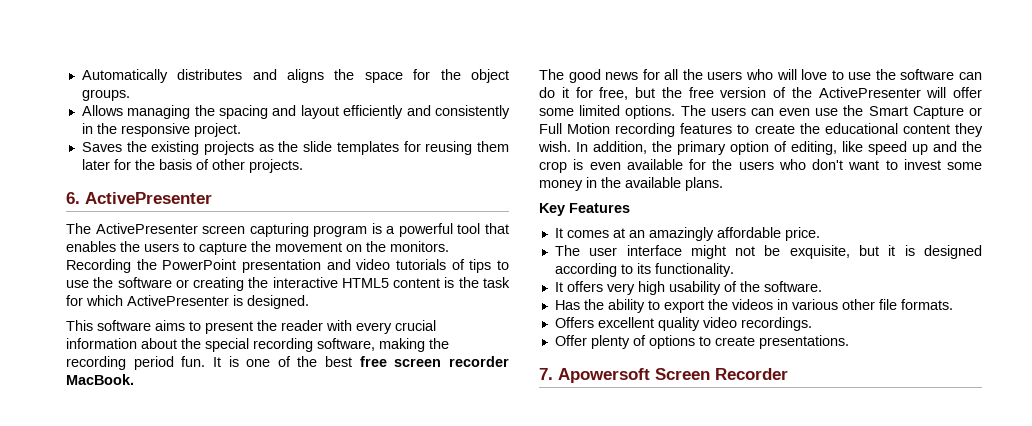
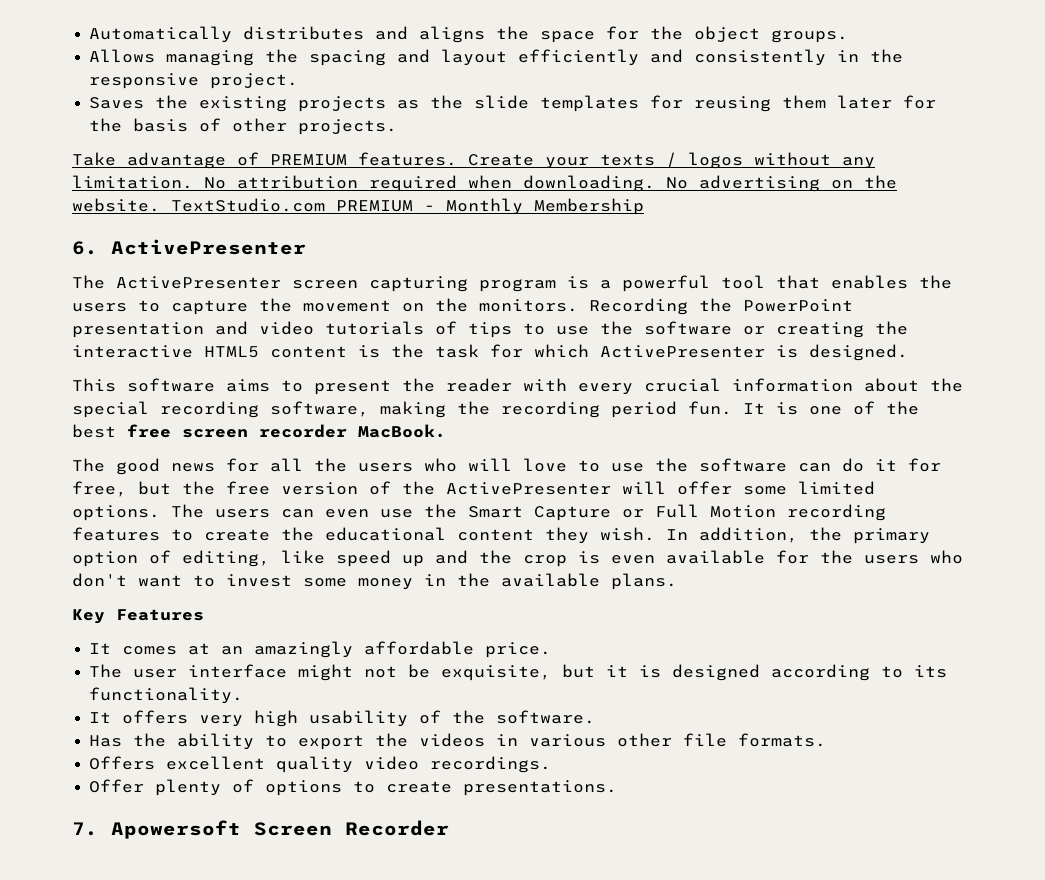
+ Take advantage of PREMIUM features. Create your texts / logos without any limitation. No attribution required when downloading. No advertising on the website. TextStudio.com PREMIUM - Monthly Membership

